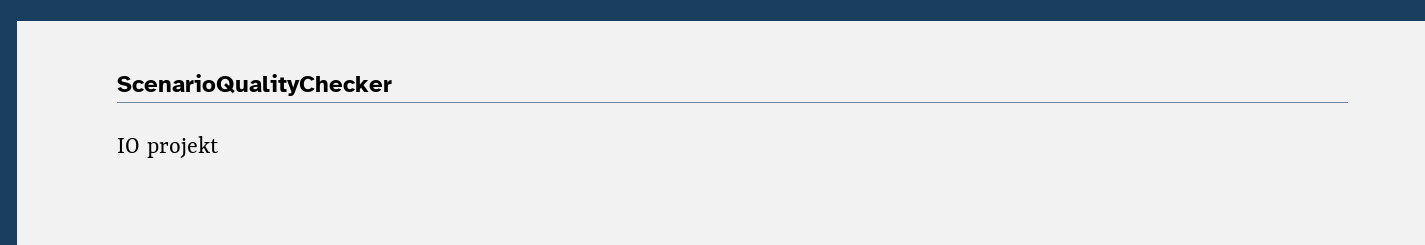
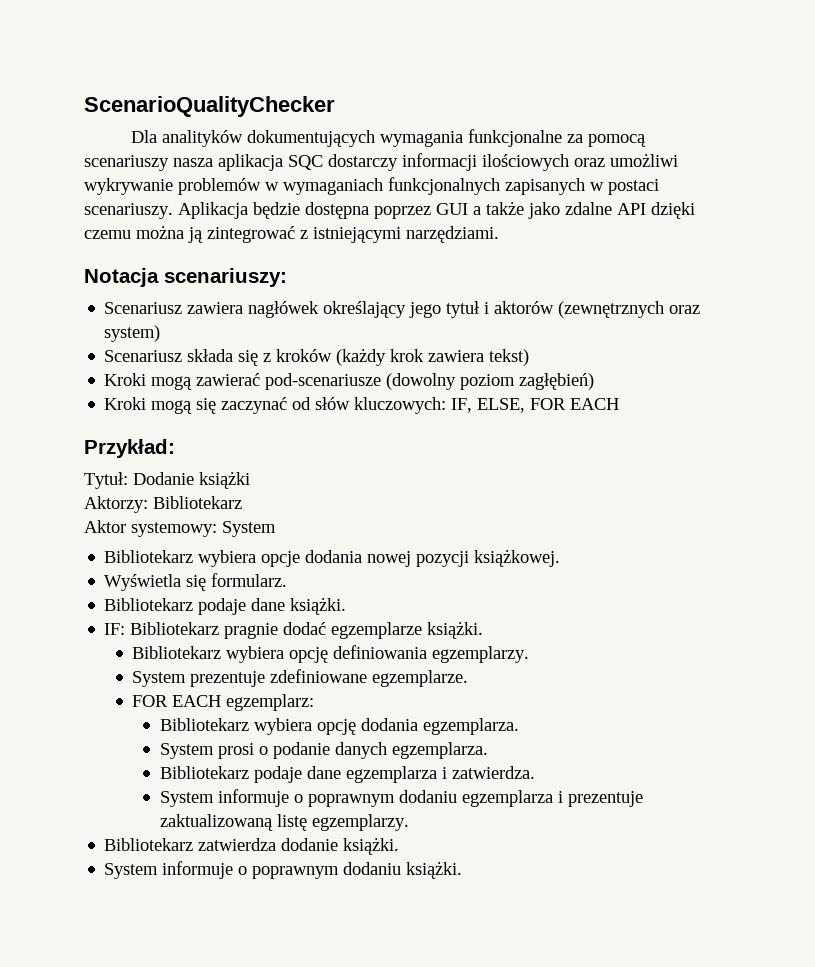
- IO projekt
+ Dla analityków dokumentujących wymagania funkcjonalne za pomocą scenariuszy nasza aplikacja SQC dostarczy informacji ilościowych oraz umożliwi wykrywanie problemów w wymaganiach funkcjonalnych zapisanych w postaci scenariuszy. Aplikacja będzie dostępna poprzez GUI a także jako zdalne API dzięki czemu można ją zintegrować z istniejącymi narzędziami.
+ Notacja scenariuszy:
+ Scenariusz zawiera nagłówek określający jego tytuł i aktorów (zewnętrznych oraz system)
+ Scenariusz składa się z kroków (każdy krok zawiera tekst)
+ Kroki mogą zawierać pod-scenariusze (dowolny poziom zagłębień)
+ Kroki mogą się zaczynać od słów kluczowych: IF, ELSE, FOR EACH
+ Przykład:
+ Tytuł: Dodanie książki
+ Aktorzy: Bibliotekarz
+ Aktor systemowy: System
+ Bibliotekarz wybiera opcje dodania nowej pozycji książkowej.
+ Wyświetla się formularz.
+ Bibliotekarz podaje dane książki.
+ IF: Bibliotekarz pragnie dodać egzemplarze książki.
+ Bibliotekarz wybiera opcję definiowania egzemplarzy.
+ System prezentuje zdefiniowane egzemplarze.
+ FOR EACH egzemplarz:
+ Bibliotekarz wybiera opcję dodania egzemplarza.
+ System prosi o podanie danych egzemplarza.
+ Bibliotekarz podaje dane egzemplarza i zatwierdza.
+ System informuje o poprawnym dodaniu egzemplarza i prezentuje zaktualizowaną listę egzemplarzy.
+ Bibliotekarz zatwierdza dodanie książki.
+ System informuje o poprawnym dodaniu książki.

